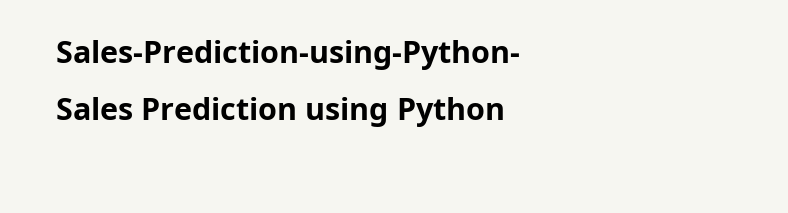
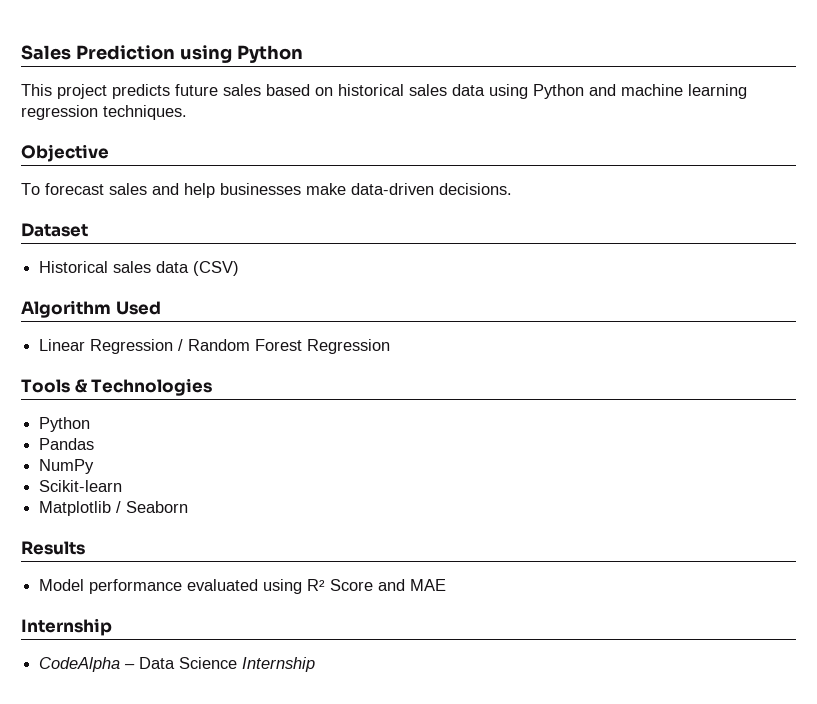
- Sales-Prediction-using-Python-
+ This project predicts future sales based on historical sales data using Python and machine learning regression techniques.
+ Objective
+ To forecast sales and help businesses make data-driven decisions.
+ Dataset
+ Historical sales data (CSV)
+ Algorithm Used
+ Linear Regression / Random Forest Regression
+ Tools & Technologies
+ Python
+ Pandas
+ NumPy
+ Scikit-learn
+ Matplotlib / Seaborn
+ Results
+ Model performance evaluated using R² Score and MAE
+ Internship
+ CodeAlpha – Data Science Internship

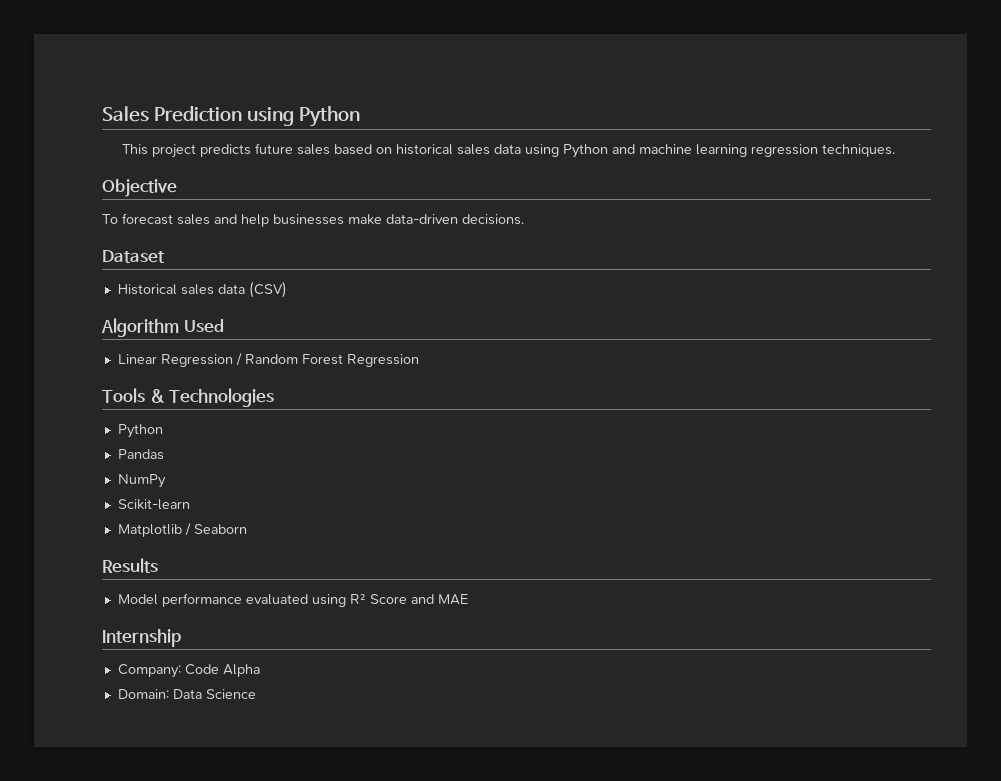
- CodeAlpha – Data Science Internship
+ Company: Code Alpha
+ Domain: Data Science

